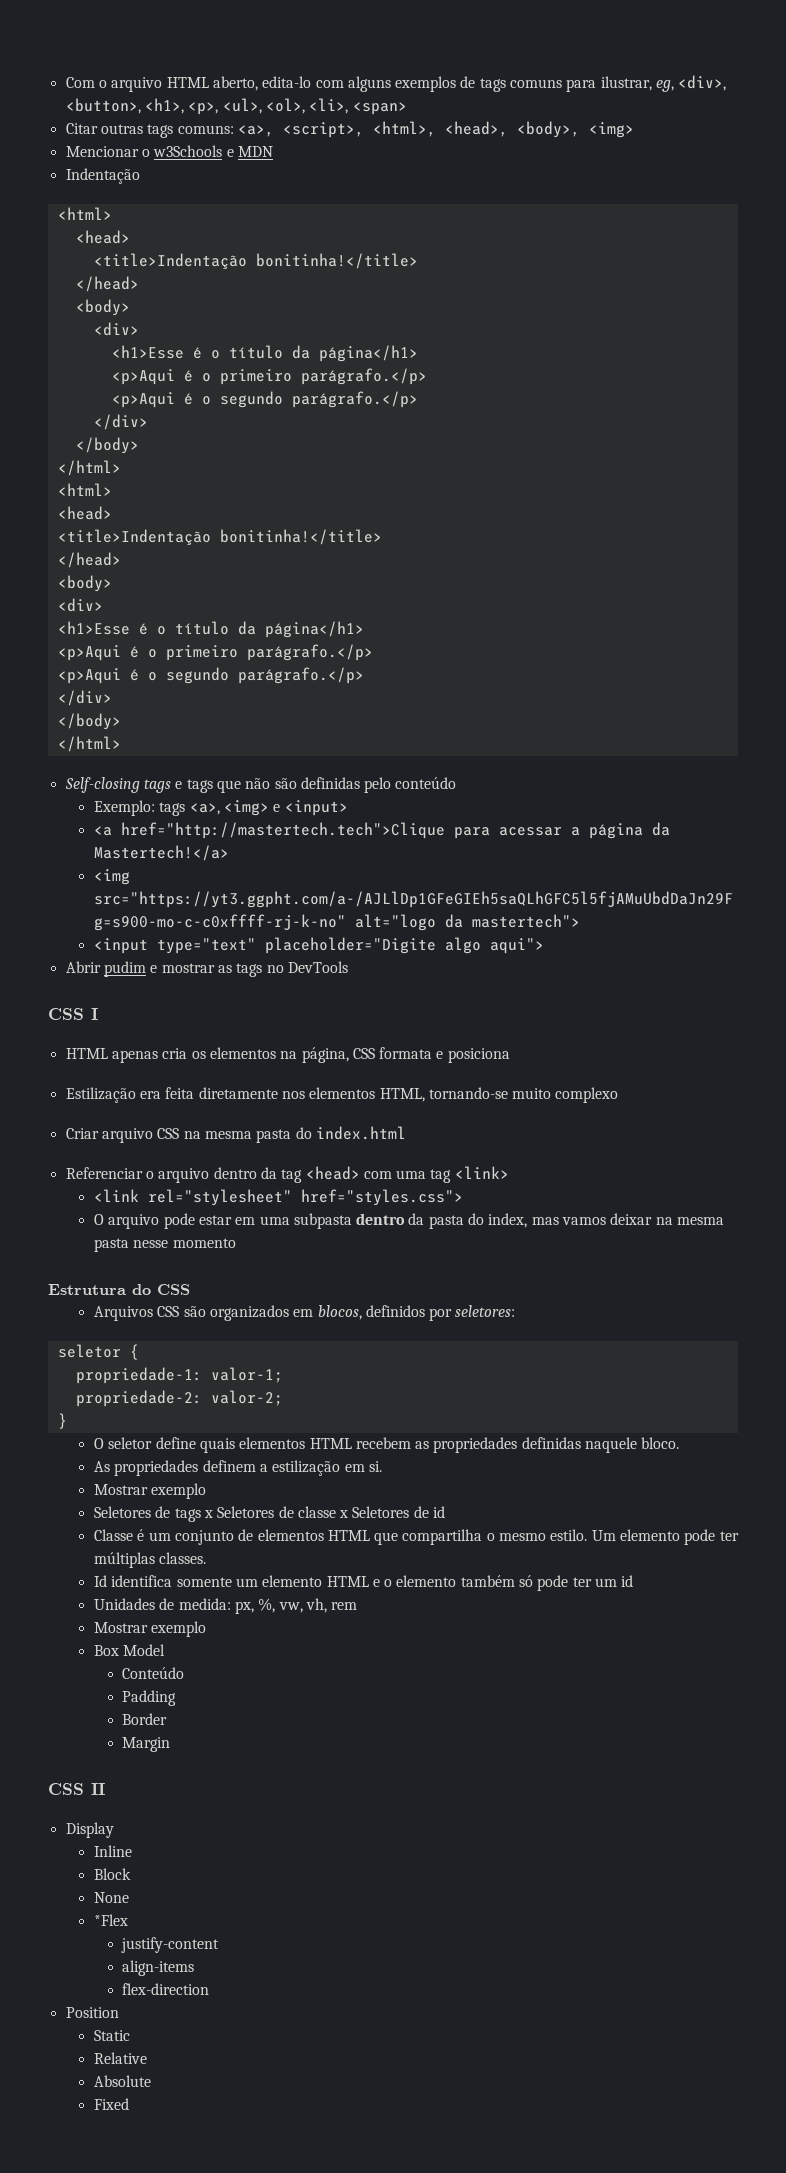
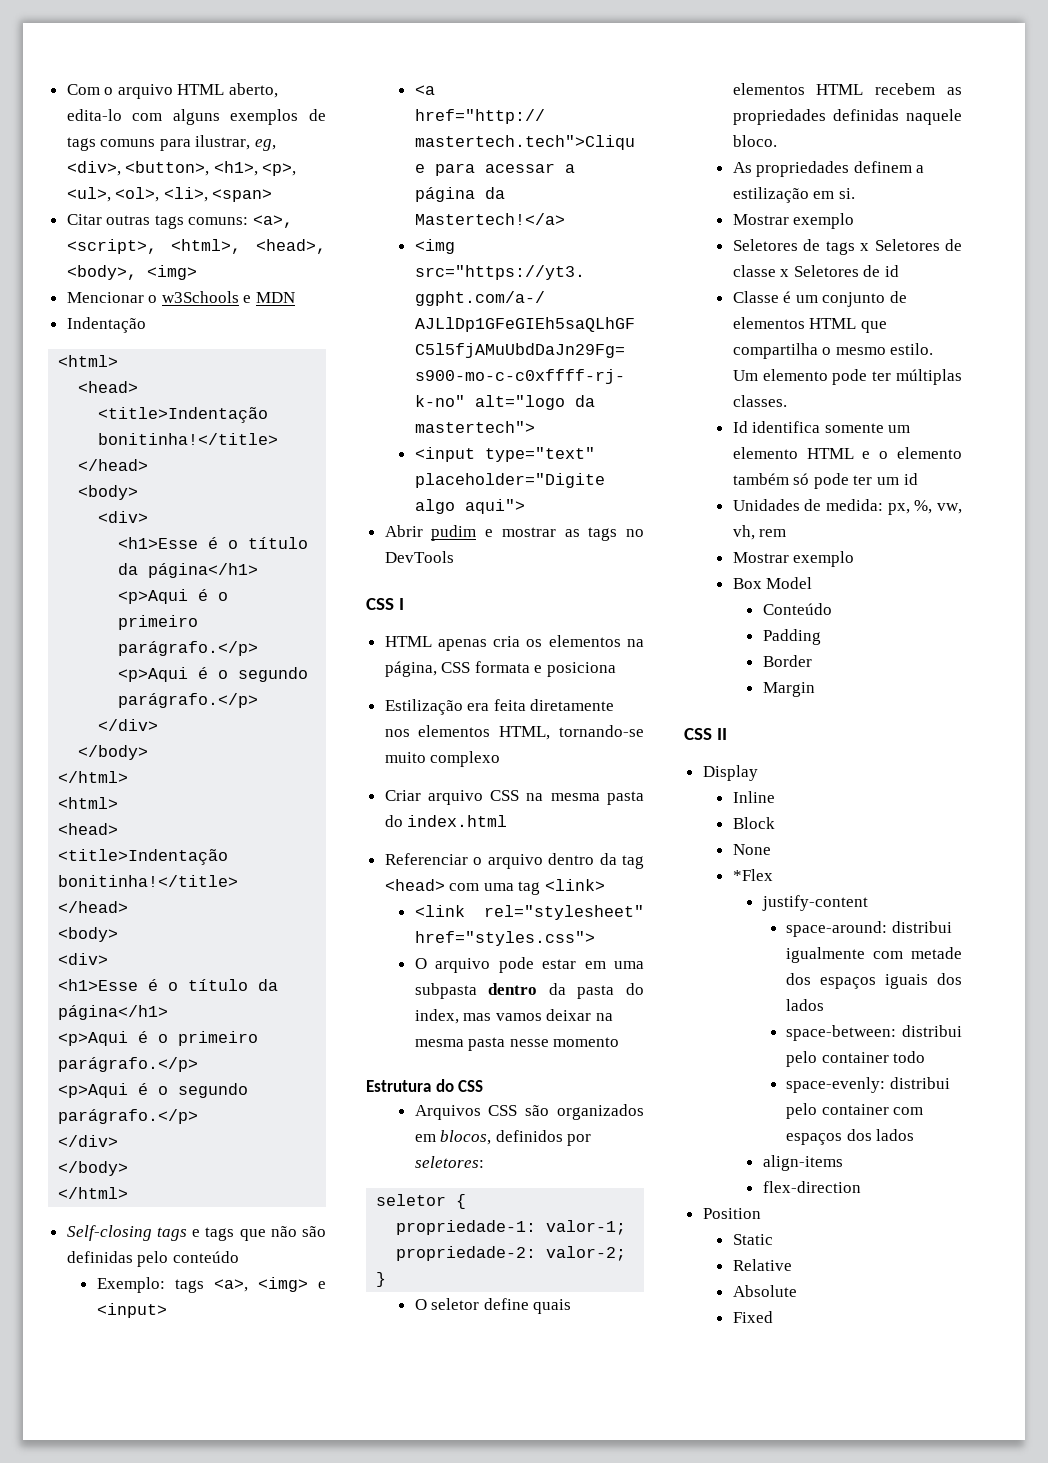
+ space-around: distribui igualmente com metade dos espaços iguais dos lados
+ space-between: distribui pelo container todo
+ space-evenly: distribui pelo container com espaços dos lados

